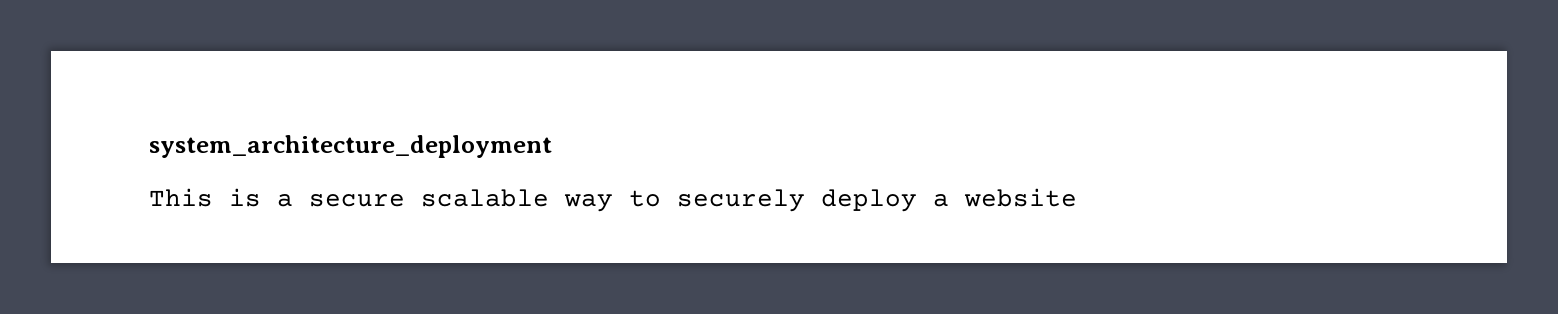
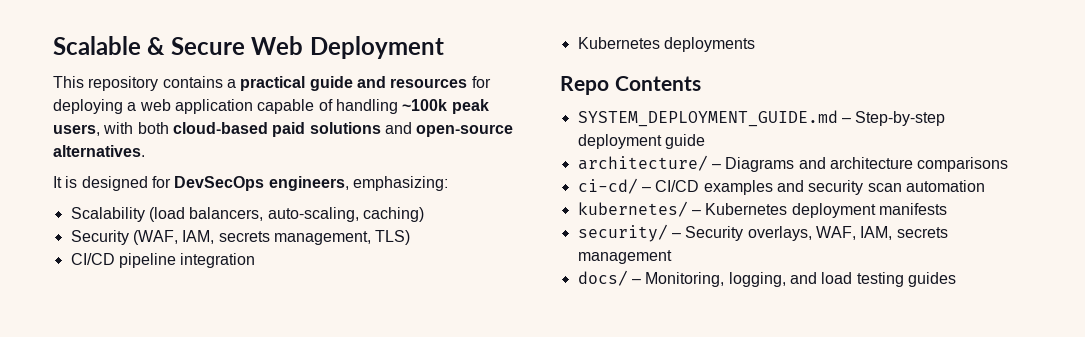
- system_architecture_deployment
- This is a secure scalable way to securely deploy a website
+ Scalable & Secure Web Deployment
+ This repository contains a practical guide and resources for deploying a web application capable of handling ~100k peak users, with both cloud-based paid solutions and open-source alternatives.
+ It is designed for DevSecOps engineers, emphasizing:
+ Scalability (load balancers, auto-scaling, caching)
+ Security (WAF, IAM, secrets management, TLS)
+ CI/CD pipeline integration
+ Kubernetes deployments
+ Repo Contents
+ SYSTEM_DEPLOYMENT_GUIDE.md – Step-by-step deployment guide
+ architecture/ – Diagrams and architecture comparisons
+ ci-cd/ – CI/CD examples and security scan automation
+ kubernetes/ – Kubernetes deployment manifests
+ security/ – Security overlays, WAF, IAM, secrets management
+ docs/ – Monitoring, logging, and load testing guides

